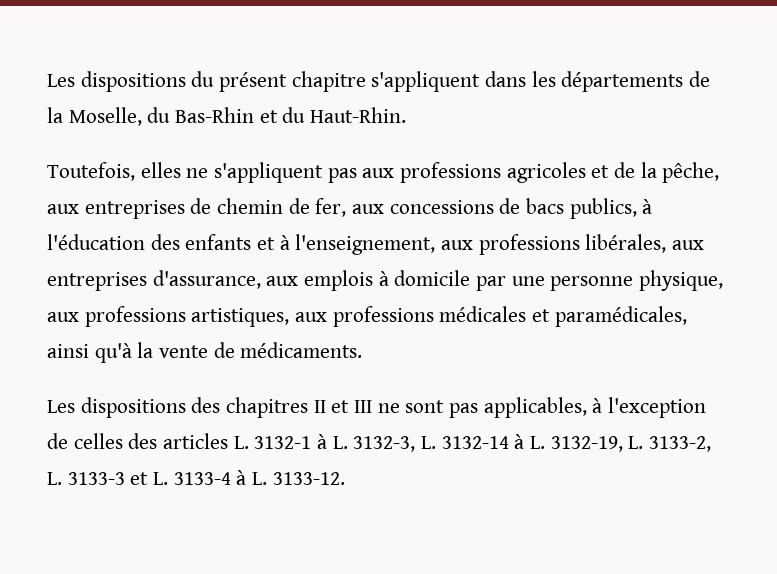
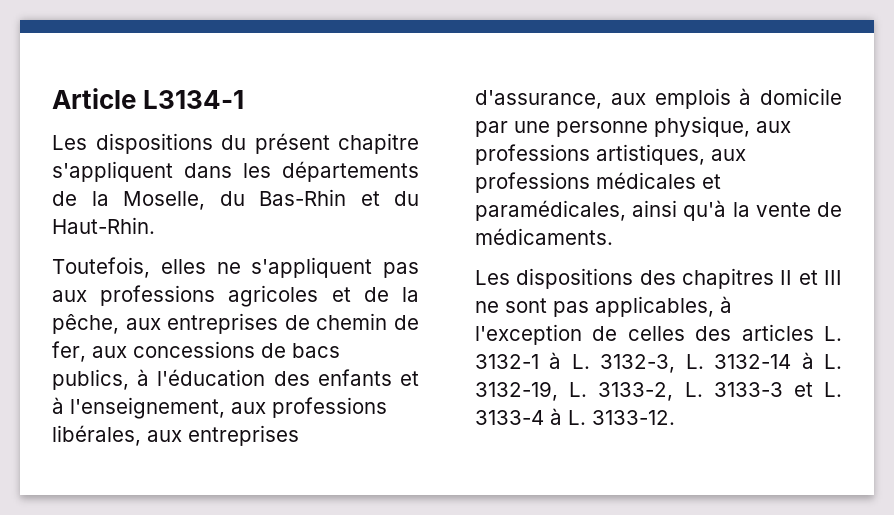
+ Article L3134-1

